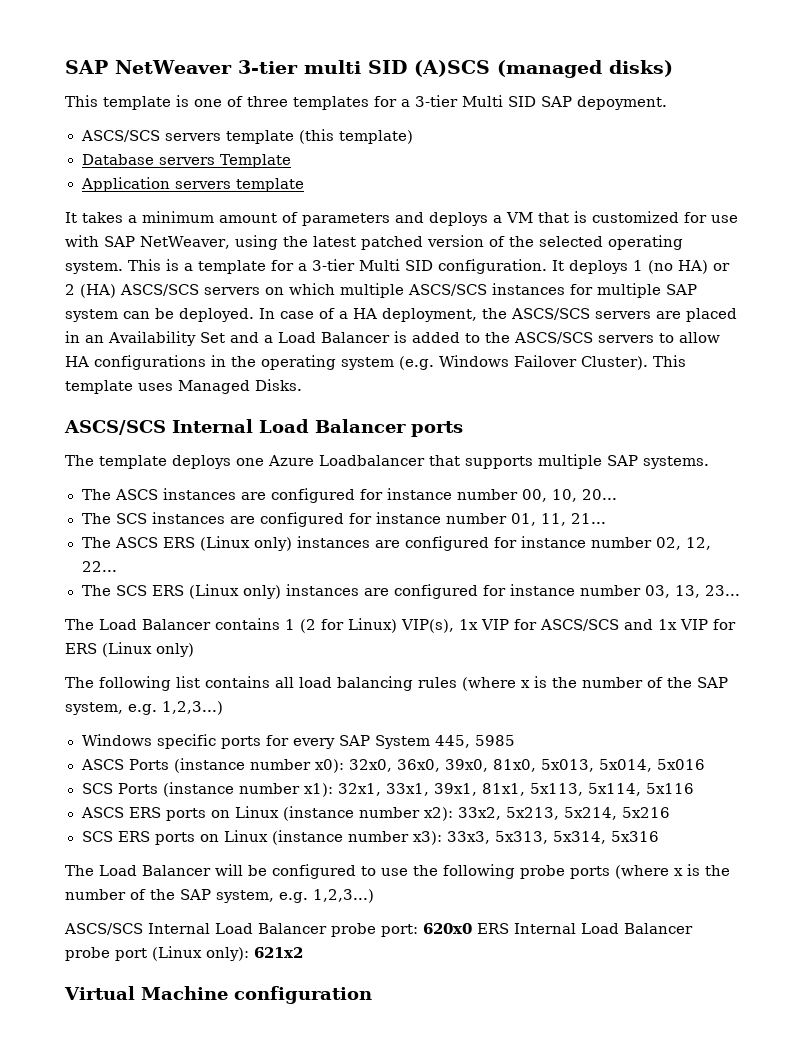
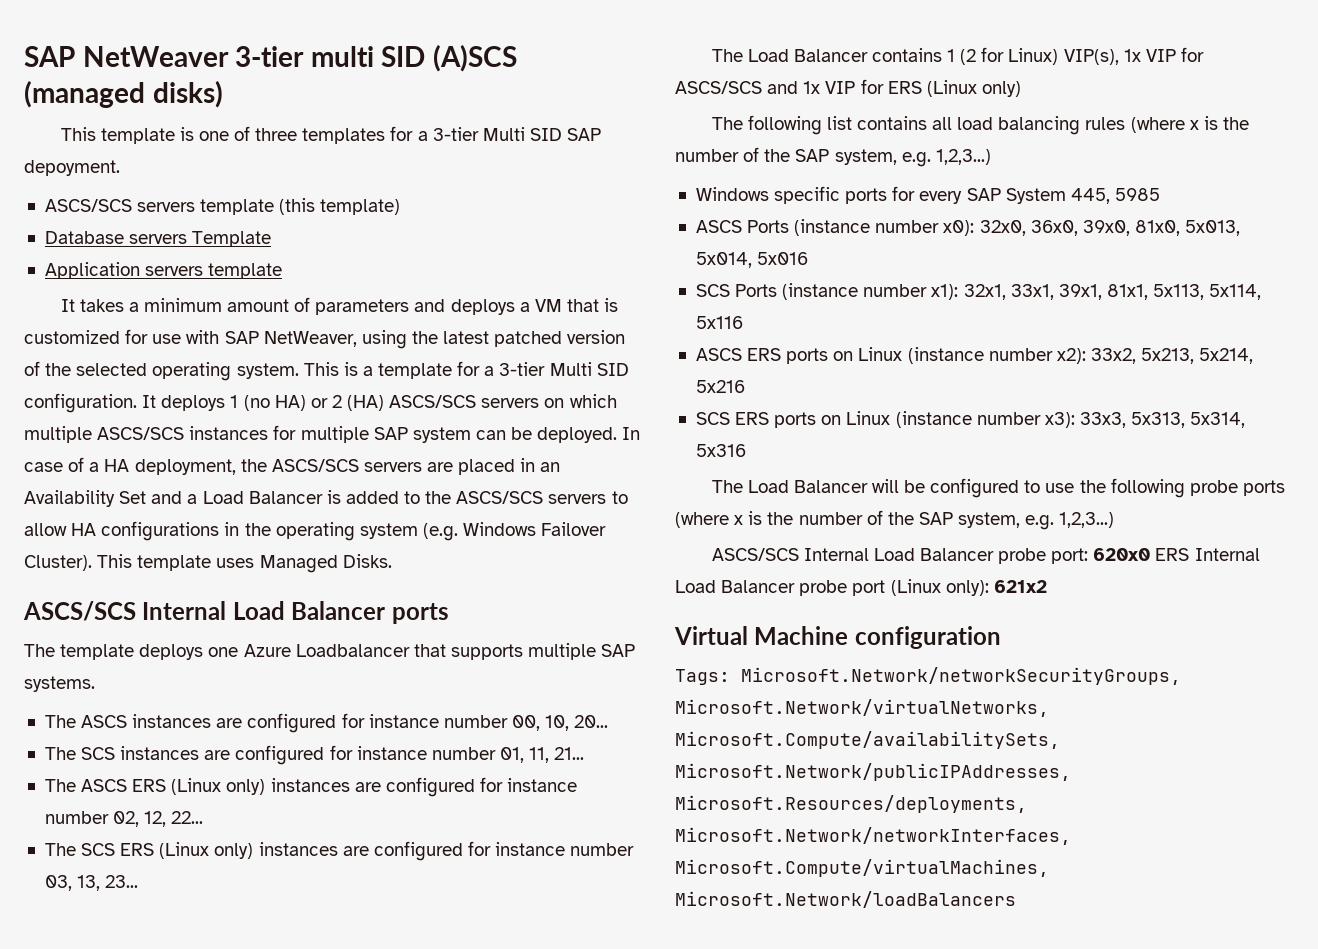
+ Tags: Microsoft.Network/networkSecurityGroups, Microsoft.Network/virtualNetworks, Microsoft.Compute/availabilitySets, Microsoft.Network/publicIPAddresses, Microsoft.Resources/deployments, Microsoft.Network/networkInterfaces, Microsoft.Compute/virtualMachines, Microsoft.Network/loadBalancers

